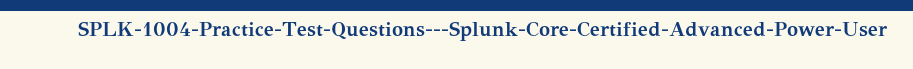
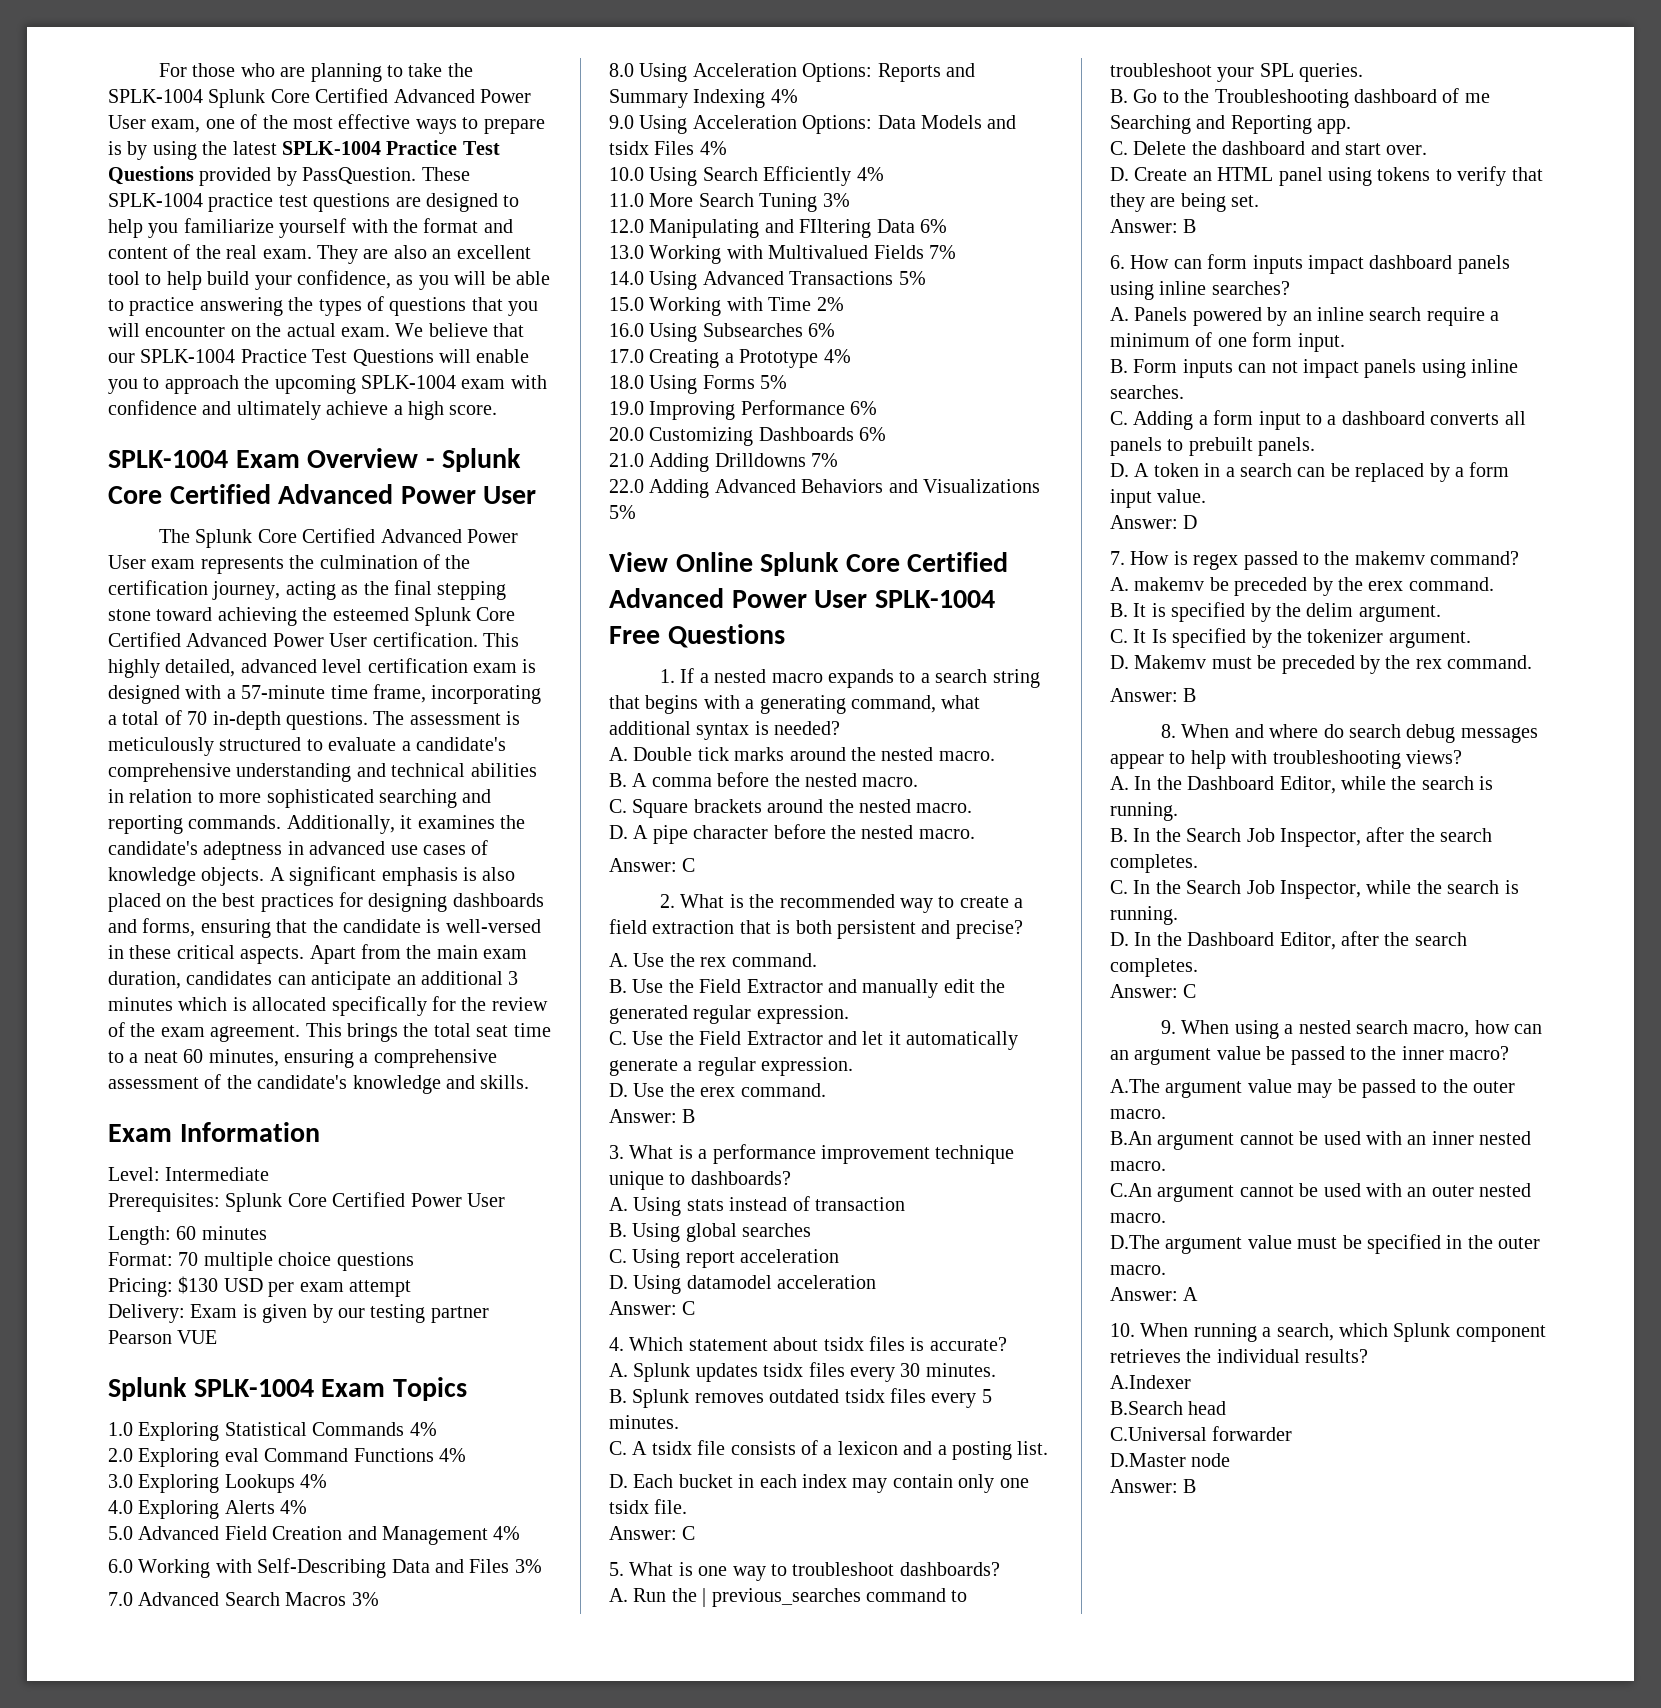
- SPLK-1004-Practice-Test-Questions---Splunk-Core-Certified-Advanced-Power-User
+ For those who are planning to take the SPLK-1004 Splunk Core Certified Advanced Power User exam, one of the most effective ways to prepare is by using the latest SPLK-1004 Practice Test Questions provided by PassQuestion. These SPLK-1004 practice test questions are designed to help you familiarize yourself with the format and content of the real exam. They are also an excellent tool to help build your confidence, as you will be able to practice answering the types of questions that you will encounter on the actual exam. We believe that our SPLK-1004 Practice Test Questions will enable you to approach the upcoming SPLK-1004 exam with confidence and ultimately achieve a high score.
+ SPLK-1004 Exam Overview - Splunk Core Certified Advanced Power User
+ The Splunk Core Certified Advanced Power User exam represents the culmination of the certification journey, acting as the final stepping stone toward achieving the esteemed Splunk Core Certified Advanced Power User certification. This highly detailed, advanced level certification exam is designed with a 57-minute time frame, incorporating a total of 70 in-depth questions. The assessment is meticulously structured to evaluate a candidate's comprehensive understanding and technical abilities in relation to more sophisticated searching and reporting commands. Additionally, it examines the candidate's adeptness in advanced use cases of knowledge objects. A significant emphasis is also placed on the best practices for designing dashboards and forms, ensuring that the candidate is well-versed in these critical aspects. Apart from the main exam duration, candidates can anticipate an additional 3 minutes which is allocated specifically for the review of the exam agreement. This brings the total seat time to a neat 60 minutes, ensuring a comprehensive assessment of the candidate's knowledge and skills.
+ Exam Information
+ Level: Intermediate
+ Prerequisites: Splunk Core Certified Power User
+ Length: 60 minutes
+ Format: 70 multiple choice questions
+ Pricing: $130 USD per exam attempt
+ Delivery: Exam is given by our testing partner Pearson VUE
+ Splunk SPLK-1004 Exam Topics
+ 1.0 Exploring Statistical Commands 4%
+ 2.0 Exploring eval Command Functions 4%
+ 3.0 Exploring Lookups 4%
+ 4.0 Exploring Alerts 4%
+ 5.0 Advanced Field Creation and Management 4%
+ 6.0 Working with Self-Describing Data and Files 3%
+ 7.0 Advanced Search Macros 3%
+ 8.0 Using Acceleration Options: Reports and Summary Indexing 4%
+ 9.0 Using Acceleration Options: Data Models and tsidx Files 4%
+ 10.0 Using Search Efficiently 4%
+ 11.0 More Search Tuning 3%
+ 12.0 Manipulating and FIltering Data 6%
+ 13.0 Working with Multivalued Fields 7%
+ 14.0 Using Advanced Transactions 5%
+ 15.0 Working with Time 2%
+ 16.0 Using Subsearches 6%
+ 17.0 Creating a Prototype 4%
+ 18.0 Using Forms 5%
+ 19.0 Improving Performance 6%
+ 20.0 Customizing Dashboards 6%
+ 21.0 Adding Drilldowns 7%
+ 22.0 Adding Advanced Behaviors and Visualizations 5%
+ View Online Splunk Core Certified Advanced Power User SPLK-1004 Free Questions
+ 1. If a nested macro expands to a search string that begins with a generating command, what additional syntax is needed?
+ A. Double tick marks around the nested macro.
+ B. A comma before the nested macro.
+ C. Square brackets around the nested macro.
+ D. A pipe character before the nested macro.
+ Answer: C
+ 2. What is the recommended way to create a field extraction that is both persistent and precise?
+ A. Use the rex command.
+ B. Use the Field Extractor and manually edit the generated regular expression.
+ C. Use the Field Extractor and let it automatically generate a regular expression.
+ D. Use the erex command.
+ Answer: B
+ 3. What is a performance improvement technique unique to dashboards?
+ A. Using stats instead of transaction
+ B. Using global searches
+ C. Using report acceleration
+ D. Using datamodel acceleration
+ Answer: C
+ 4. Which statement about tsidx files is accurate?
+ A. Splunk updates tsidx files every 30 minutes.
+ B. Splunk removes outdated tsidx files every 5 minutes.
+ C. A tsidx file consists of a lexicon and a posting list.
+ D. Each bucket in each index may contain only one tsidx file.
+ Answer: C
+ 5. What is one way to troubleshoot dashboards?
+ A. Run the | previous_searches command to troubleshoot your SPL queries.
+ B. Go to the Troubleshooting dashboard of me Searching and Reporting app.
+ C. Delete the dashboard and start over.
+ D. Create an HTML panel using tokens to verify that they are being set.
+ Answer: B
+ 6. How can form inputs impact dashboard panels using inline searches?
+ A. Panels powered by an inline search require a minimum of one form input.
+ B. Form inputs can not impact panels using inline searches.
+ C. Adding a form input to a dashboard converts all panels to prebuilt panels.
+ D. A token in a search can be replaced by a form input value.
+ Answer: D
+ 7. How is regex passed to the makemv command?
+ A. makemv be preceded by the erex command.
+ B. It is specified by the delim argument.
+ C. It Is specified by the tokenizer argument.
+ D. Makemv must be preceded by the rex command.
+ Answer: B
+ 8. When and where do search debug messages appear to help with troubleshooting views?
+ A. In the Dashboard Editor, while the search is running.
+ B. In the Search Job Inspector, after the search completes.
+ C. In the Search Job Inspector, while the search is running.
+ D. In the Dashboard Editor, after the search completes.
+ Answer: C
+ 9. When using a nested search macro, how can an argument value be passed to the inner macro?
+ A.The argument value may be passed to the outer macro.
+ B.An argument cannot be used with an inner nested macro.
+ C.An argument cannot be used with an outer nested macro.
+ D.The argument value must be specified in the outer macro.
+ Answer: A
+ 10. When running a search, which Splunk component retrieves the individual results?
+ A.Indexer
+ B.Search head
+ C.Universal forwarder
+ D.Master node
+ Answer: B

